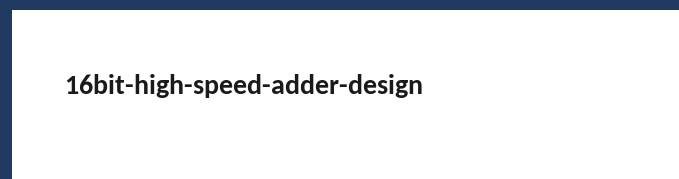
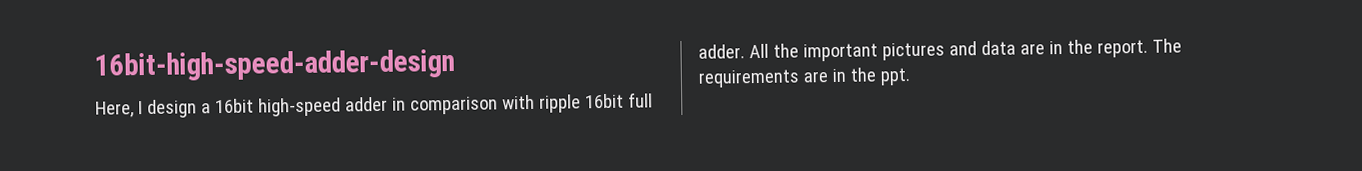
+ Here, I design a 16bit high-speed adder in comparison with ripple 16bit full adder. All the important pictures and data are in the report. The requirements are in the ppt.

